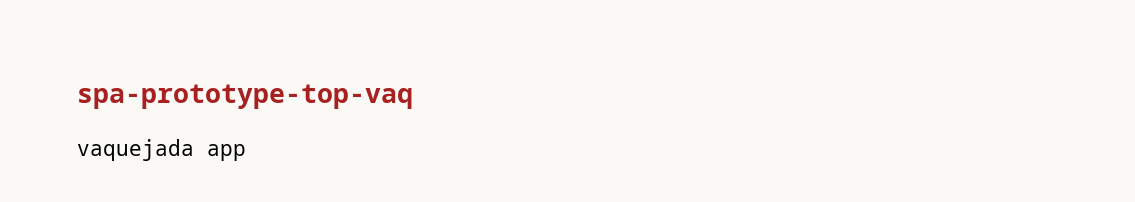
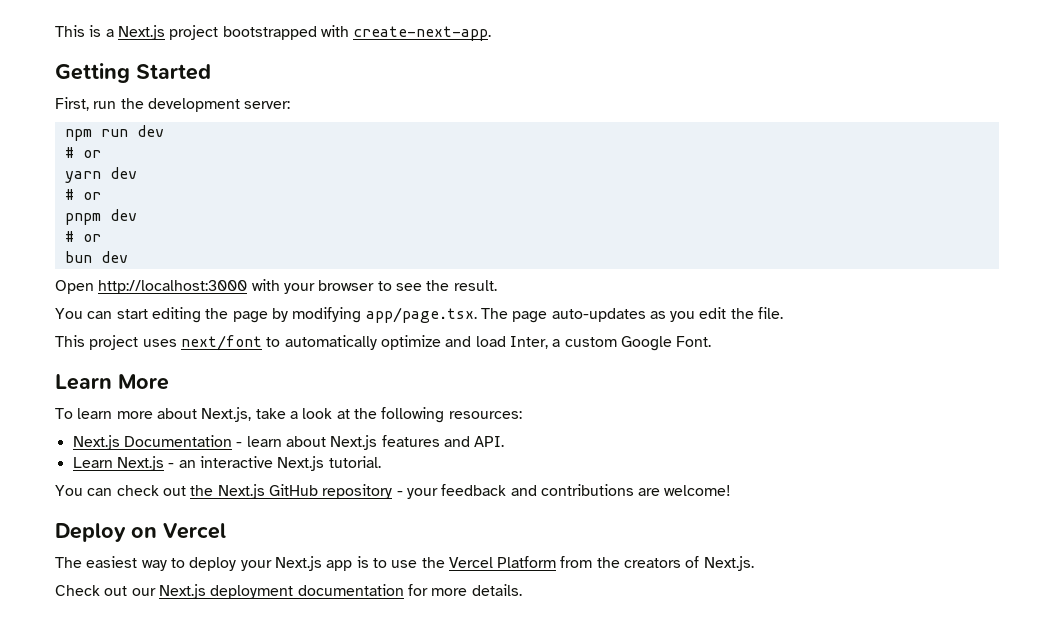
- spa-prototype-top-vaq
- vaquejada app
+ This is a Next.js project bootstrapped with create-next-app.
+ Getting Started
+ First, run the development server:
+ npm run dev
+ # or
+ yarn dev
+ # or
+ pnpm dev
+ # or
+ bun dev
+ Open http://localhost:3000 with your browser to see the result.
+ You can start editing the page by modifying app/page.tsx. The page auto-updates as you edit the file.
+ This project uses next/font to automatically optimize and load Inter, a custom Google Font.
+ Learn More
+ To learn more about Next.js, take a look at the following resources:
+ Next.js Documentation - learn about Next.js features and API.
+ Learn Next.js - an interactive Next.js tutorial.
+ You can check out the Next.js GitHub repository - your feedback and contributions are welcome!
+ Deploy on Vercel
+ The easiest way to deploy your Next.js app is to use the Vercel Platform from the creators of Next.js.
+ Check out our Next.js deployment documentation for more details.

